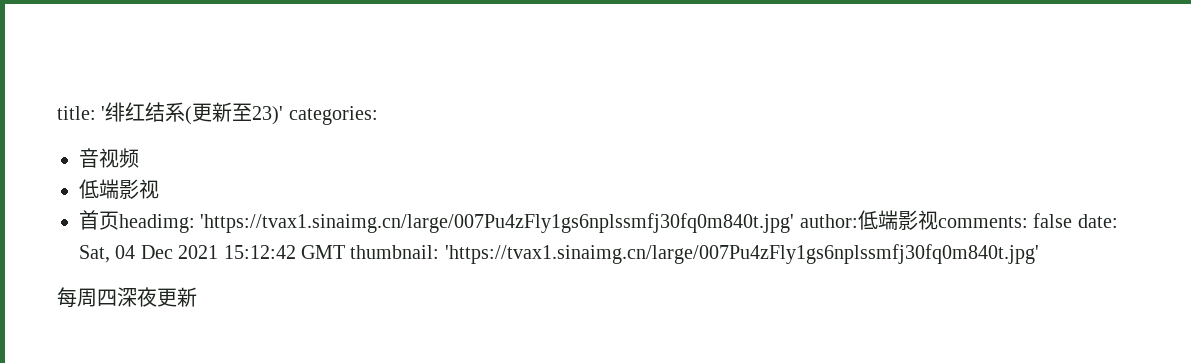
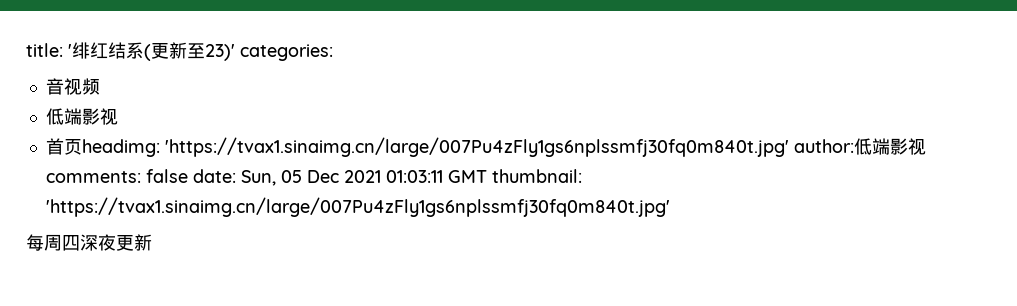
- 首页headimg: 'https://tvax1.sinaimg.cn/large/007Pu4zFly1gs6nplssmfj30fq0m840t.jpg' author:低端影视comments: false date: Sat, 04 Dec 2021 15:12:42 GMT thumbnail: 'https://tvax1.sinaimg.cn/large/007Pu4zFly1gs6nplssmfj30fq0m840t.jpg'
+ 首页headimg: 'https://tvax1.sinaimg.cn/large/007Pu4zFly1gs6nplssmfj30fq0m840t.jpg' author:低端影视comments: false date: Sun, 05 Dec 2021 01:03:11 GMT thumbnail: 'https://tvax1.sinaimg.cn/large/007Pu4zFly1gs6nplssmfj30fq0m840t.jpg'

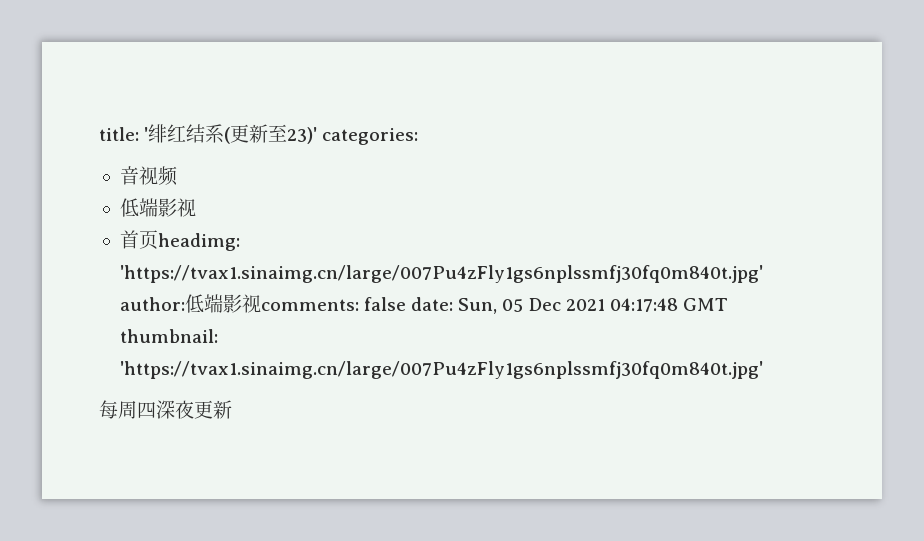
- 首页headimg: 'https://tvax1.sinaimg.cn/large/007Pu4zFly1gs6nplssmfj30fq0m840t.jpg' author:低端影视comments: false date: Sun, 05 Dec 2021 01:03:11 GMT thumbnail: 'https://tvax1.sinaimg.cn/large/007Pu4zFly1gs6nplssmfj30fq0m840t.jpg'
+ 首页headimg: 'https://tvax1.sinaimg.cn/large/007Pu4zFly1gs6nplssmfj30fq0m840t.jpg' author:低端影视comments: false date: Sun, 05 Dec 2021 04:17:48 GMT thumbnail: 'https://tvax1.sinaimg.cn/large/007Pu4zFly1gs6nplssmfj30fq0m840t.jpg'

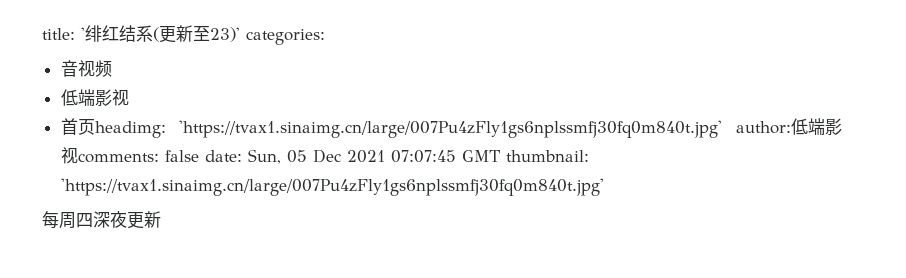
- 首页headimg: 'https://tvax1.sinaimg.cn/large/007Pu4zFly1gs6nplssmfj30fq0m840t.jpg' author:低端影视comments: false date: Sun, 05 Dec 2021 04:17:48 GMT thumbnail: 'https://tvax1.sinaimg.cn/large/007Pu4zFly1gs6nplssmfj30fq0m840t.jpg'
+ 首页headimg: 'https://tvax1.sinaimg.cn/large/007Pu4zFly1gs6nplssmfj30fq0m840t.jpg' author:低端影视comments: false date: Sun, 05 Dec 2021 07:07:45 GMT thumbnail: 'https://tvax1.sinaimg.cn/large/007Pu4zFly1gs6nplssmfj30fq0m840t.jpg'

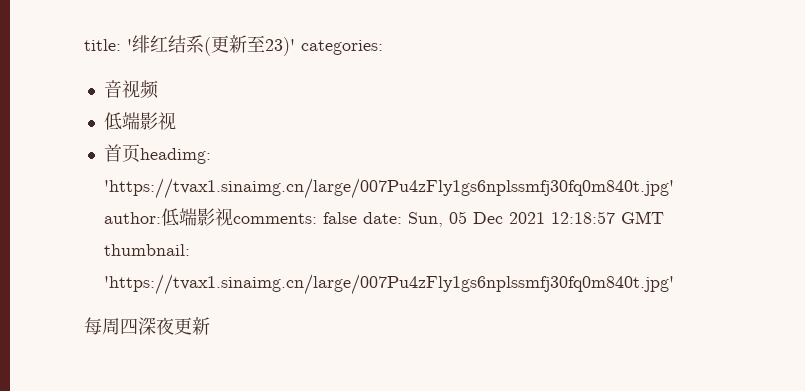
- 首页headimg: 'https://tvax1.sinaimg.cn/large/007Pu4zFly1gs6nplssmfj30fq0m840t.jpg' author:低端影视comments: false date: Sun, 05 Dec 2021 07:07:45 GMT thumbnail: 'https://tvax1.sinaimg.cn/large/007Pu4zFly1gs6nplssmfj30fq0m840t.jpg'
+ 首页headimg: 'https://tvax1.sinaimg.cn/large/007Pu4zFly1gs6nplssmfj30fq0m840t.jpg' author:低端影视comments: false date: Sun, 05 Dec 2021 12:18:57 GMT thumbnail: 'https://tvax1.sinaimg.cn/large/007Pu4zFly1gs6nplssmfj30fq0m840t.jpg'

